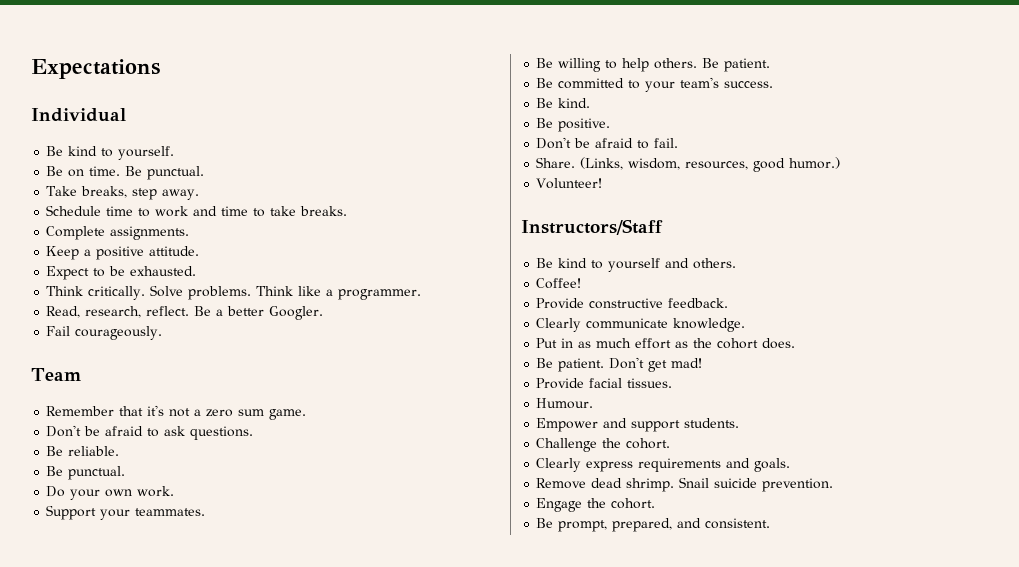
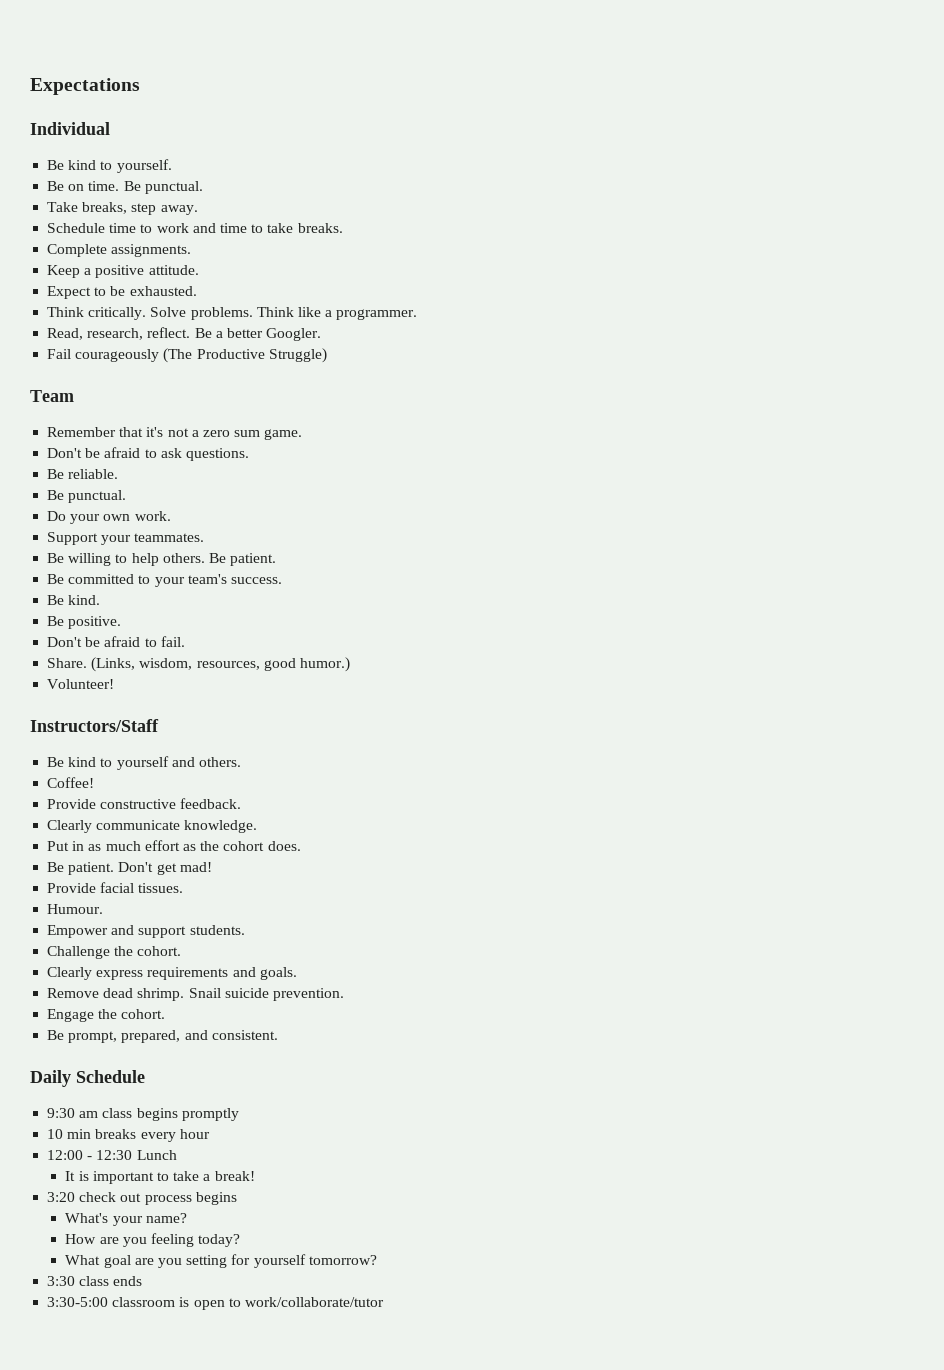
- Fail courageously.
+ Fail courageously (The Productive Struggle)
+ Daily Schedule
+ 9:30 am class begins promptly
+ 10 min breaks every hour
+ 12:00 - 12:30 Lunch
+ It is important to take a break!
+ 3:20 check out process begins
+ What's your name?
+ How are you feeling today?
+ What goal are you setting for yourself tomorrow?
+ 3:30 class ends
+ 3:30-5:00 classroom is open to work/collaborate/tutor

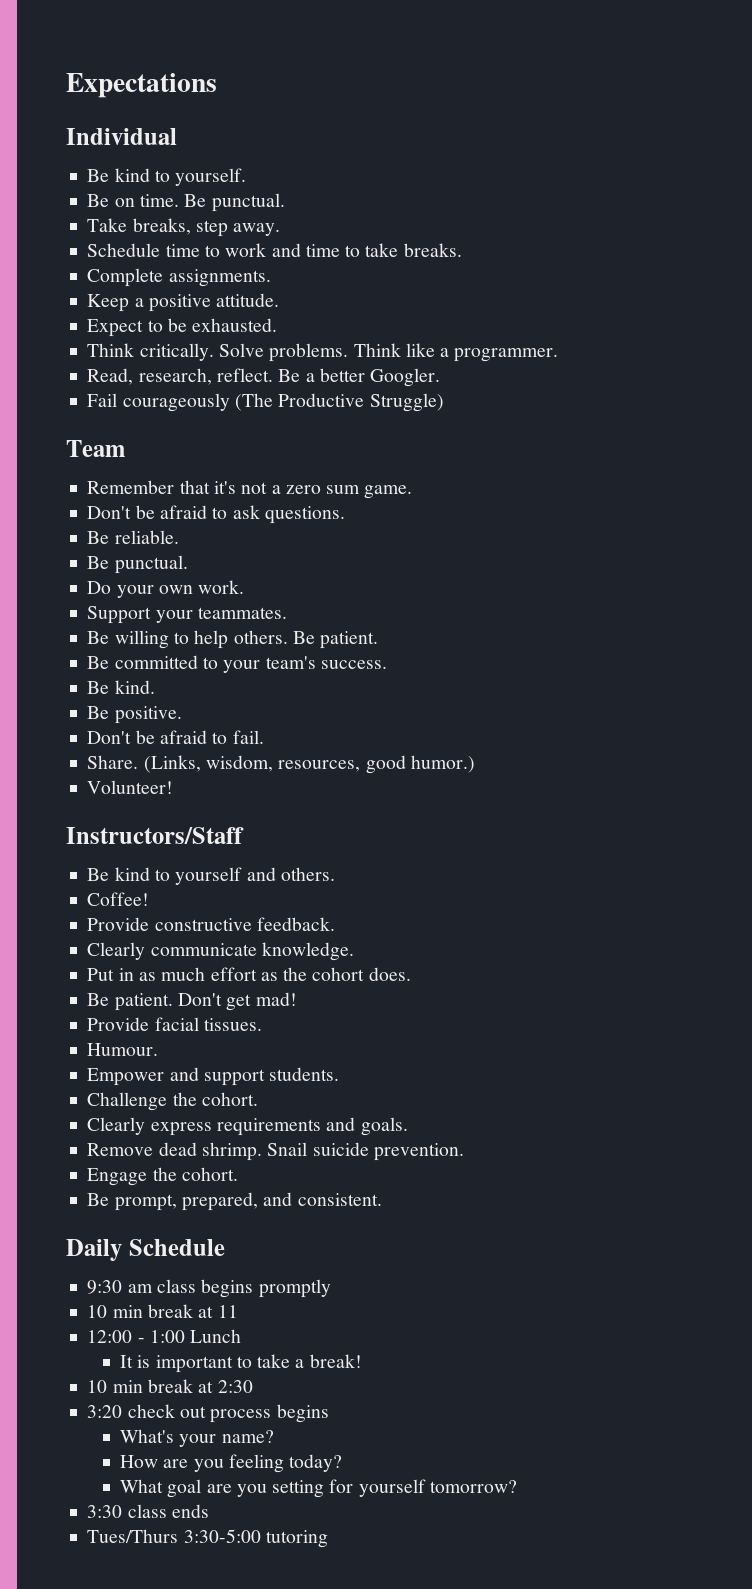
- 10 min breaks every hour
+ 10 min break at 11
- 12:00 - 12:30 Lunch
+ 12:00 - 1:00 Lunch
+ 10 min break at 2:30
- 3:30-5:00 classroom is open to work/collaborate/tutor
+ Tues/Thurs 3:30-5:00 tutoring

